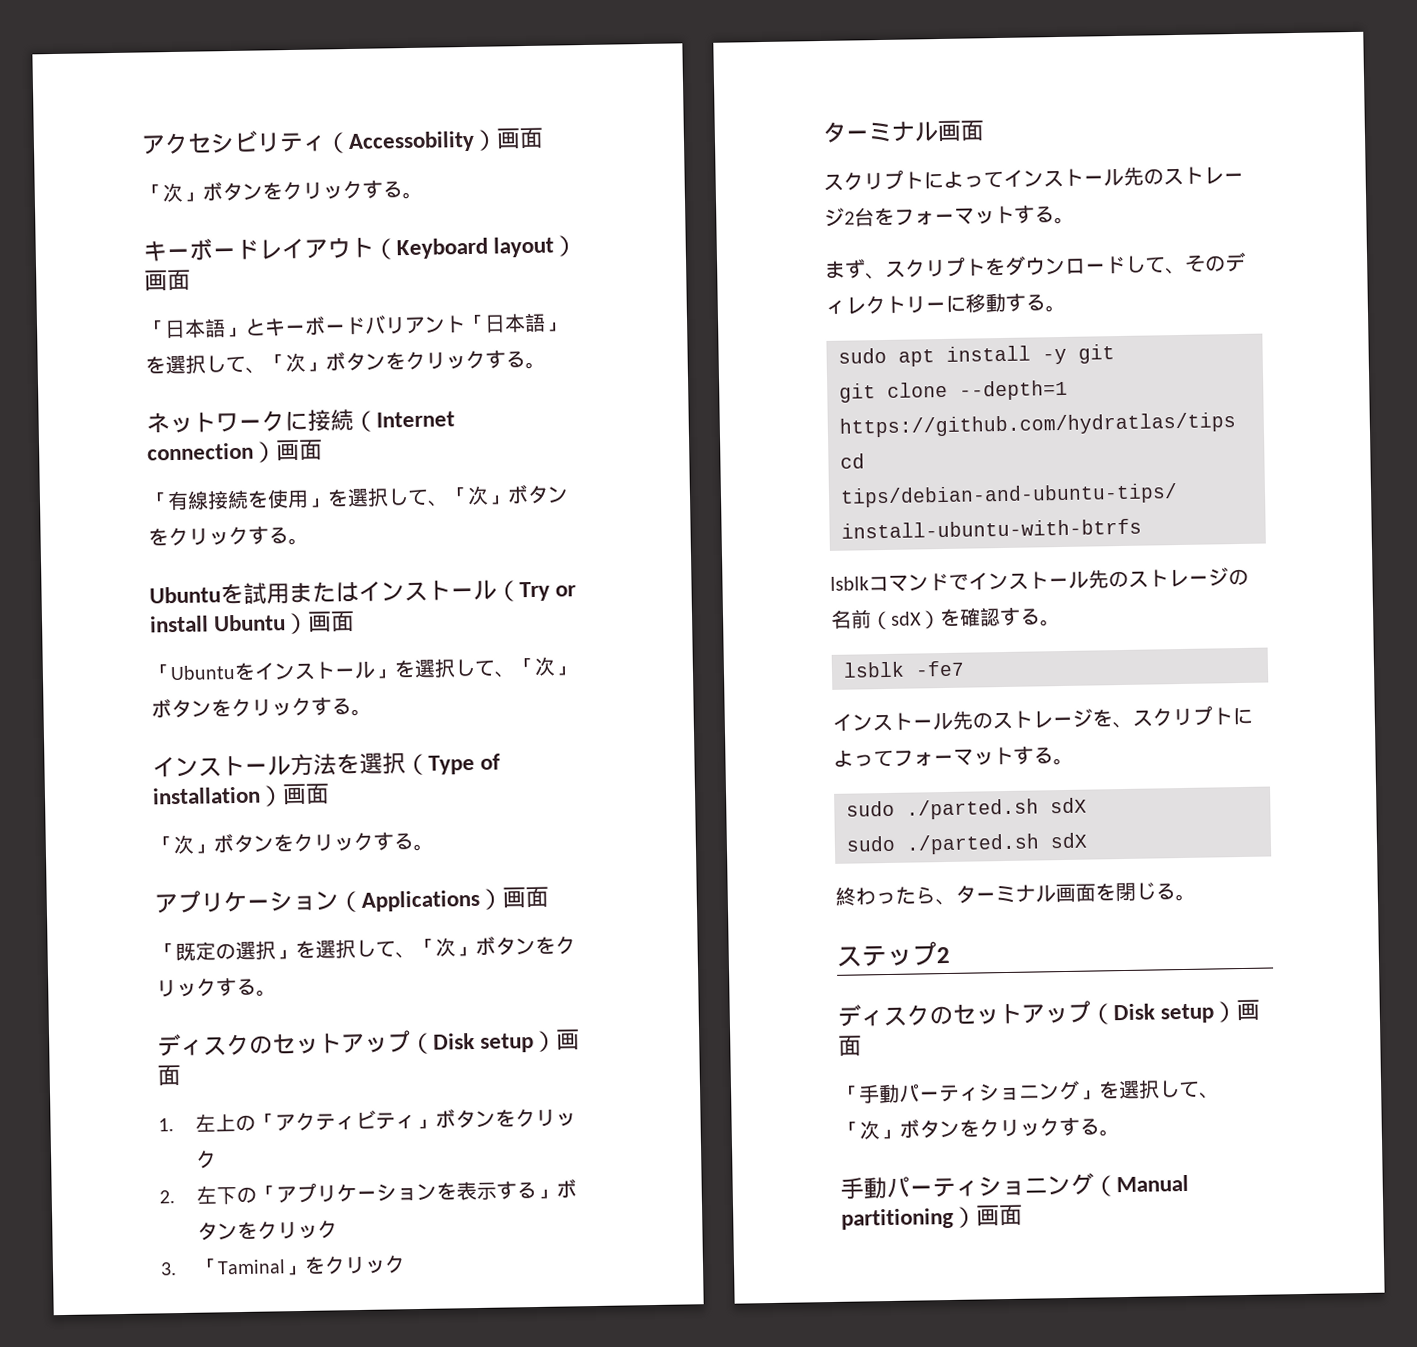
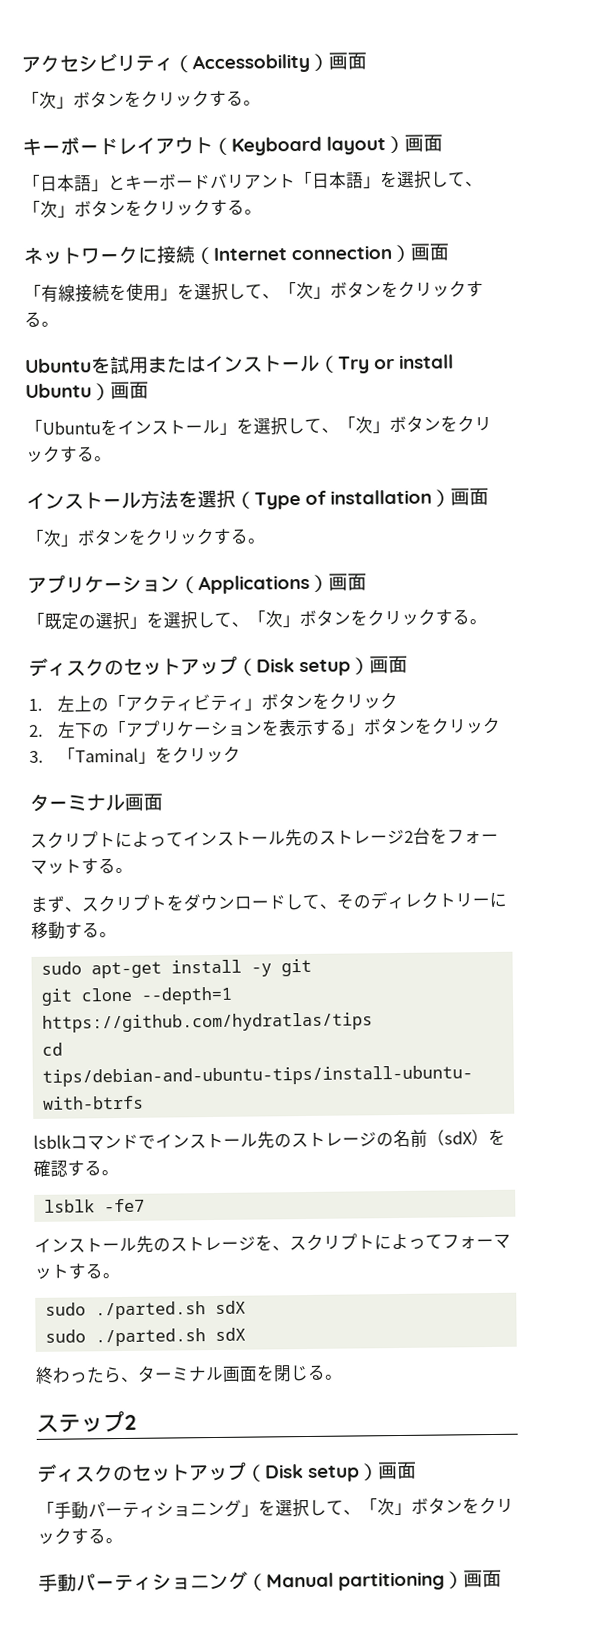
- sudo apt install -y git
+ sudo apt-get install -y git

